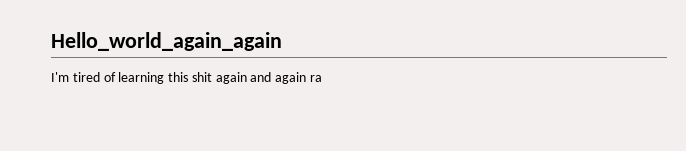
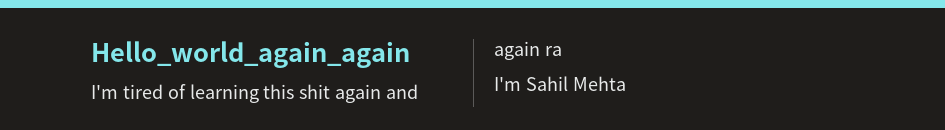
+ I'm Sahil Mehta

